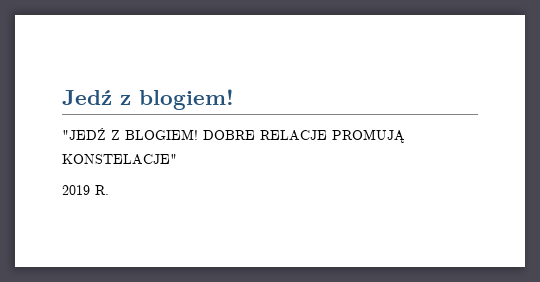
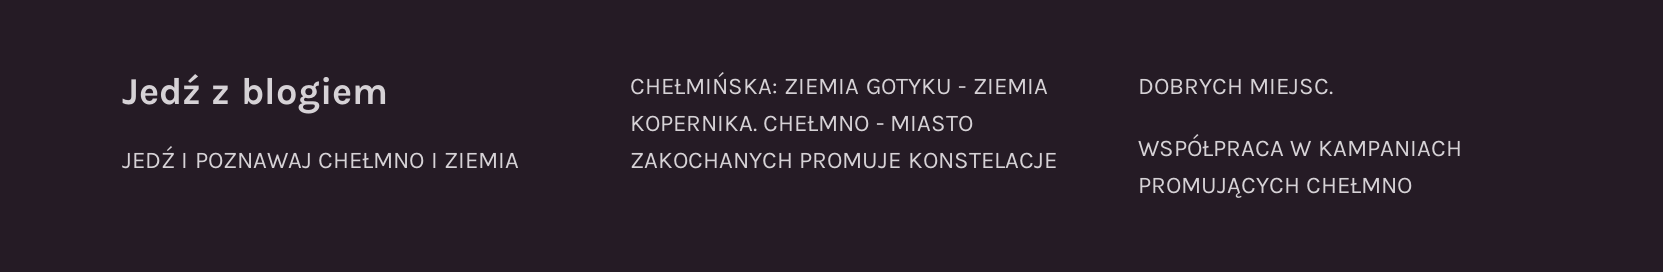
- Jedź z blogiem!
- "JEDŹ Z BLOGIEM! DOBRE RELACJE PROMUJĄ KONSTELACJE"
- 2019 R.
+ Jedź z blogiem
+ JEDŹ I POZNAWAJ CHEŁMNO I ZIEMIA CHEŁMIŃSKA: ZIEMIA GOTYKU - ZIEMIA KOPERNIKA. CHEŁMNO - MIASTO ZAKOCHANYCH PROMUJE KONSTELACJE DOBRYCH MIEJSC.
+ WSPÓŁPRACA W KAMPANIACH PROMUJĄCYCH CHEŁMNO

